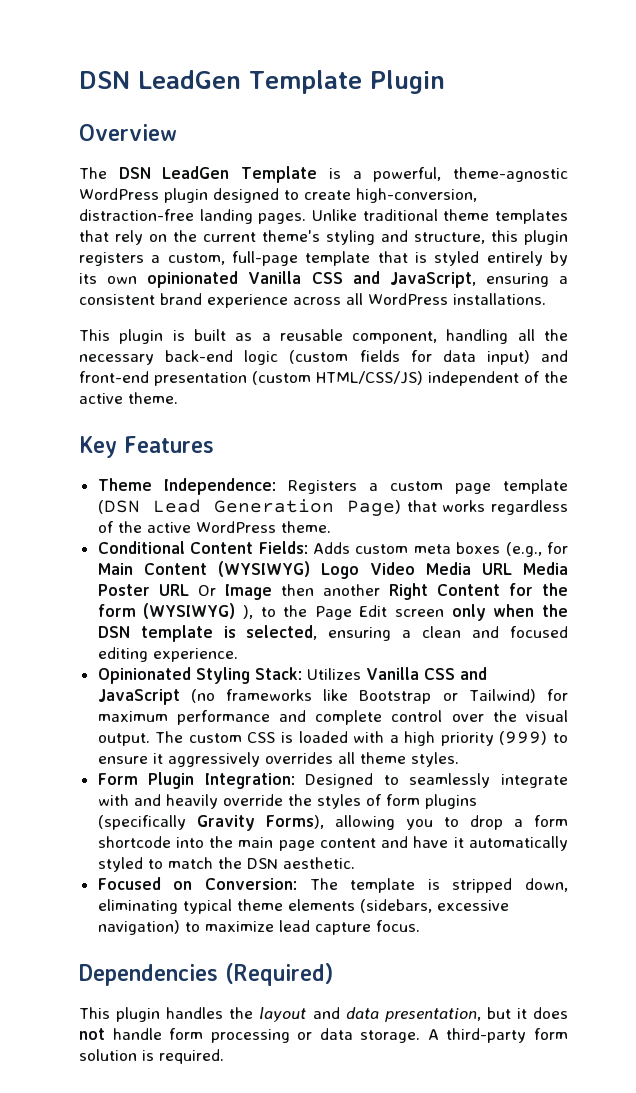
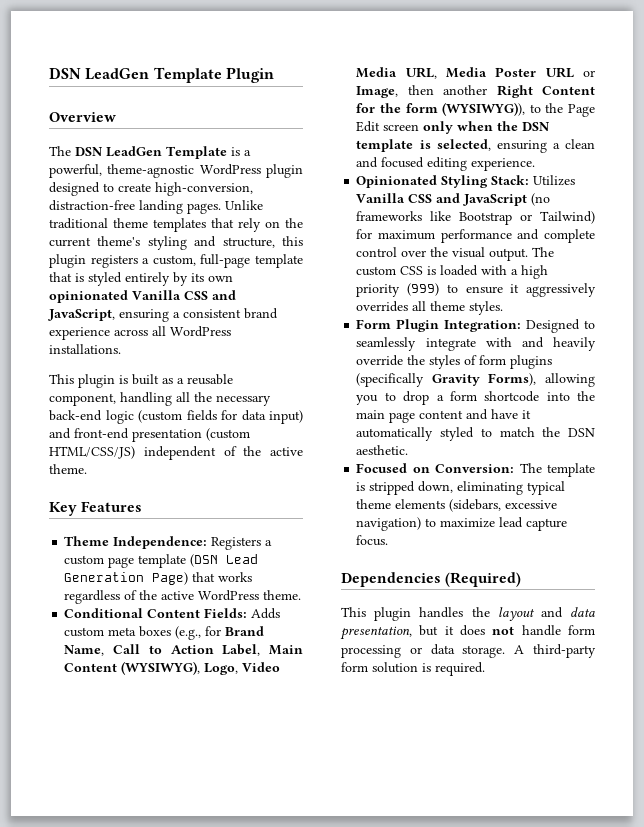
- Conditional Content Fields: Adds custom meta boxes (e.g., for Main Content (WYSIWYG) Logo Video Media URL Media Poster URL Or Image then another Right Content for the form (WYSIWYG) ), to the Page Edit screen only when the DSN template is selected, ensuring a clean and focused editing experience.
+ Conditional Content Fields: Adds custom meta boxes (e.g., for Brand Name, Call to Action Label, Main Content (WYSIWYG), Logo, Video Media URL, Media Poster URL or Image, then another Right Content for the form (WYSIWYG)), to the Page Edit screen only when the DSN template is selected, ensuring a clean and focused editing experience.

